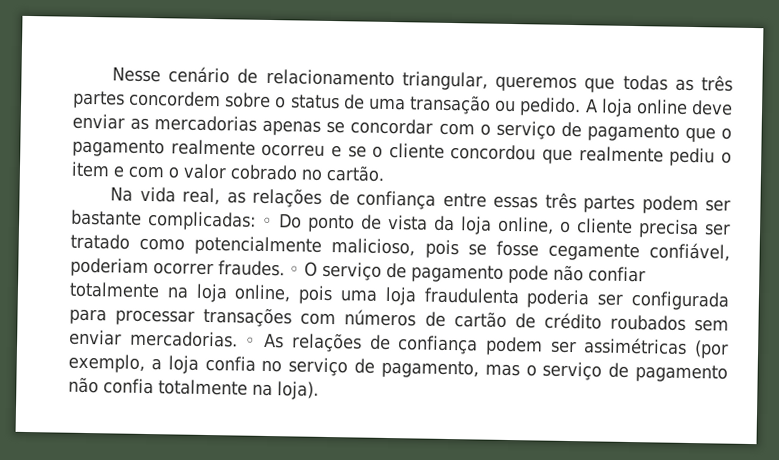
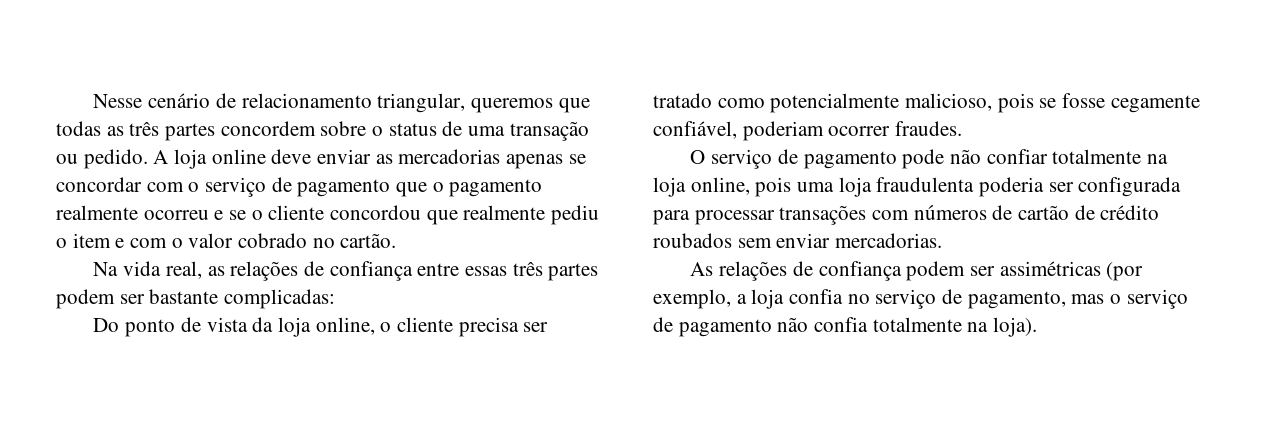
- Na vida real, as relações de confiança entre essas três partes podem ser bastante complicadas: ◦ Do ponto de vista da loja online, o cliente precisa ser tratado como potencialmente malicioso, pois se fosse cegamente confiável, poderiam ocorrer fraudes. ◦ O serviço de pagamento pode não confiar totalmente na loja online, pois uma loja fraudulenta poderia ser configurada para processar transações com números de cartão de crédito roubados sem enviar mercadorias. ◦ As relações de confiança podem ser assimétricas (por exemplo, a loja confia no serviço de pagamento, mas o serviço de pagamento não confia totalmente na loja).
+ Na vida real, as relações de confiança entre essas três partes podem ser bastante complicadas:
+ Do ponto de vista da loja online, o cliente precisa ser tratado como potencialmente malicioso, pois se fosse cegamente confiável, poderiam ocorrer fraudes.
+ O serviço de pagamento pode não confiar totalmente na loja online, pois uma loja fraudulenta poderia ser configurada para processar transações com números de cartão de crédito roubados sem enviar mercadorias.
+ As relações de confiança podem ser assimétricas (por exemplo, a loja confia no serviço de pagamento, mas o serviço de pagamento não confia totalmente na loja).

